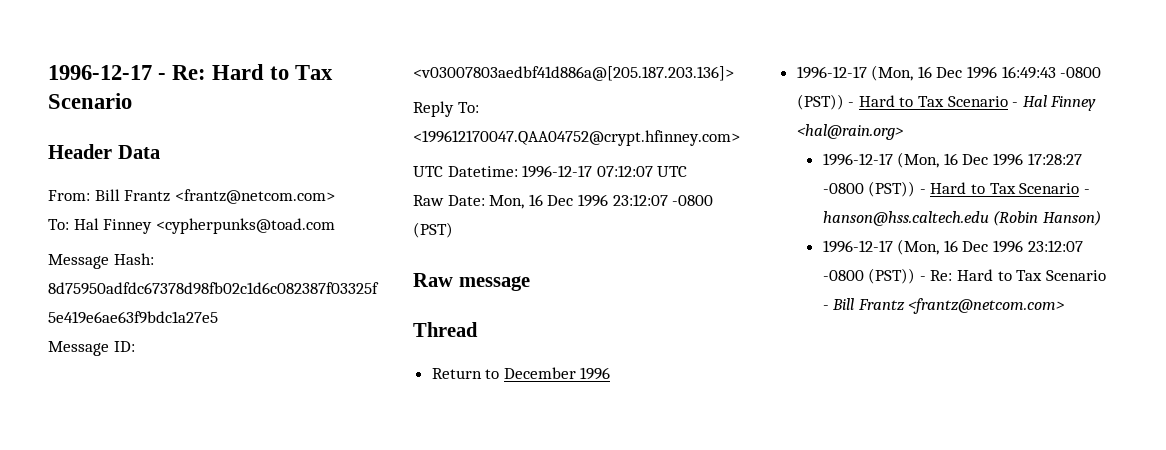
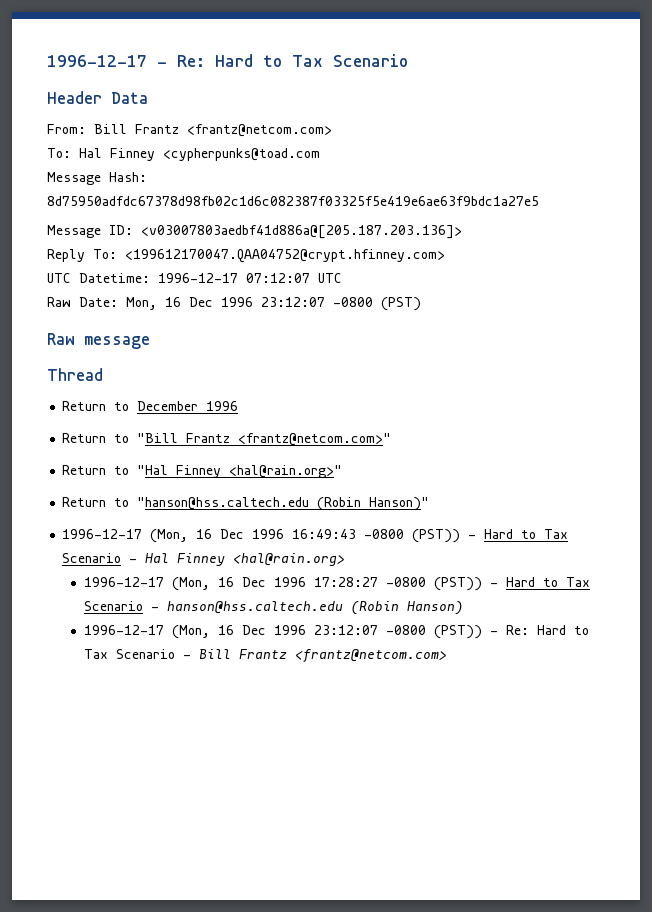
+ Return to "Bill Frantz <frantz@netcom.com>"
+ Return to "Hal Finney <hal@rain.org>"
+ Return to "hanson@hss.caltech.edu (Robin Hanson)"

